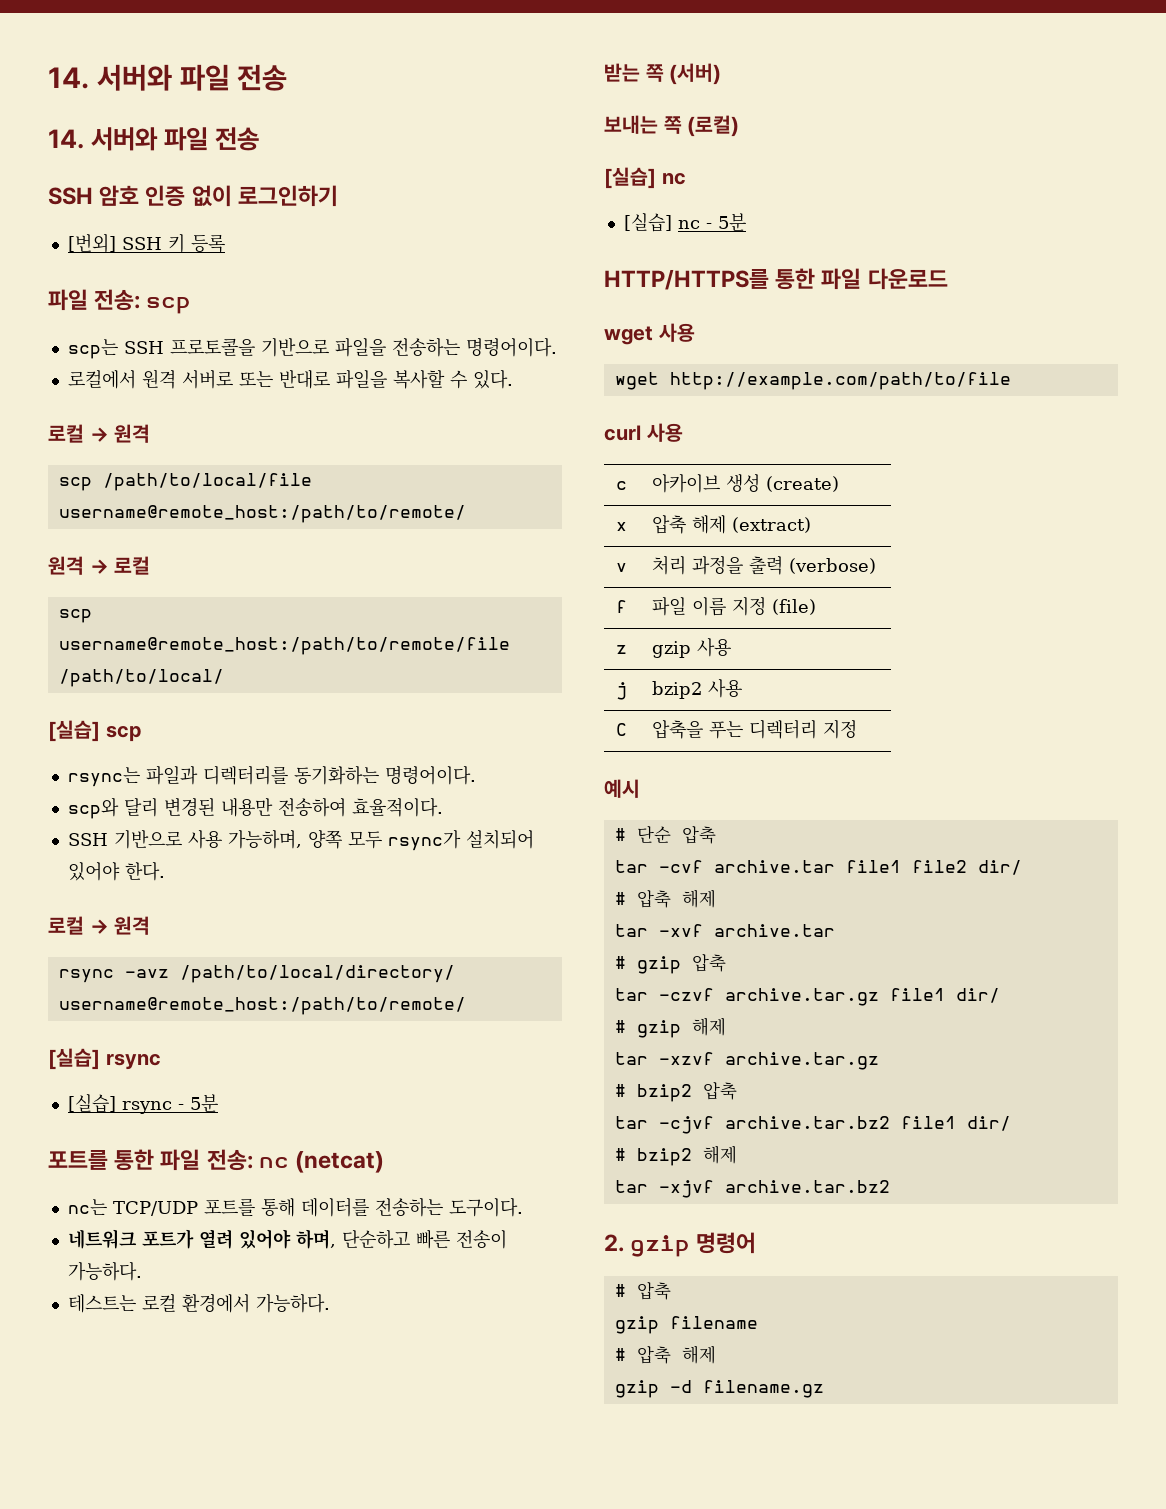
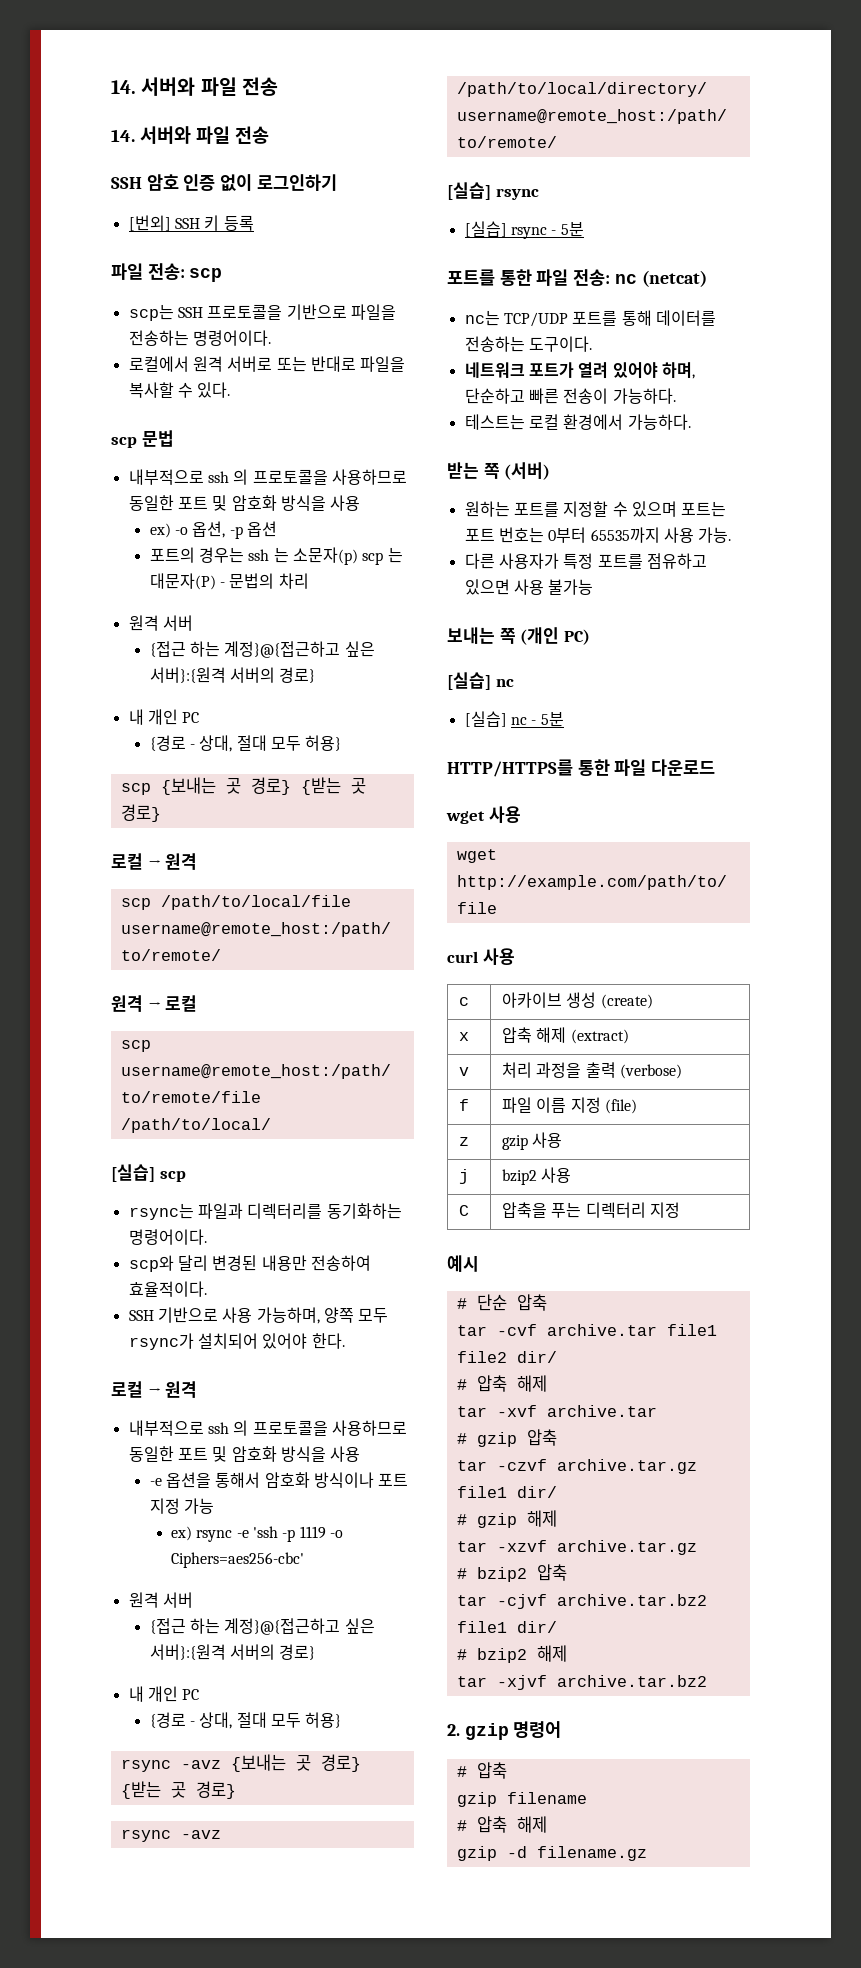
+ scp 문법
+ 내부적으로 ssh 의 프로토콜을 사용하므로 동일한 포트 및 암호화 방식을 사용
+ ex) -o 옵션, -p 옵션
+ 포트의 경우는 ssh 는 소문자(p) scp 는 대문자(P) - 문법의 차리
+ 원격 서버
+ {접근 하는 계정}@{접근하고 싶은 서버}:{원격 서버의 경로}
+ 내 개인 PC
+ {경로 - 상대, 절대 모두 허용}
+ scp {보내는 곳 경로} {받는 곳 경로}
  SSH 기반으로 사용 가능하며, 양쪽 모두 rsync가 설치되어 있어야 한다.
  로컬 → 원격
+ 내부적으로 ssh 의 프로토콜을 사용하므로 동일한 포트 및 암호화 방식을 사용
+ -e 옵션을 통해서 암호화 방식이나 포트 지정 가능
+ ex) rsync -e 'ssh -p 1119 -o Ciphers=aes256-cbc'
+ 원격 서버
+ {접근 하는 계정}@{접근하고 싶은 서버}:{원격 서버의 경로}
+ 내 개인 PC
+ {경로 - 상대, 절대 모두 허용}
+ rsync -avz {보내는 곳 경로} {받는 곳 경로}
+ 원하는 포트를 지정할 수 있으며 포트는 포트 번호는 0부터 65535까지 사용 가능.
+ 다른 사용자가 특정 포트를 점유하고 있으면 사용 불가능
- 보내는 쪽 (로컬)
+ 보내는 쪽 (개인 PC)

